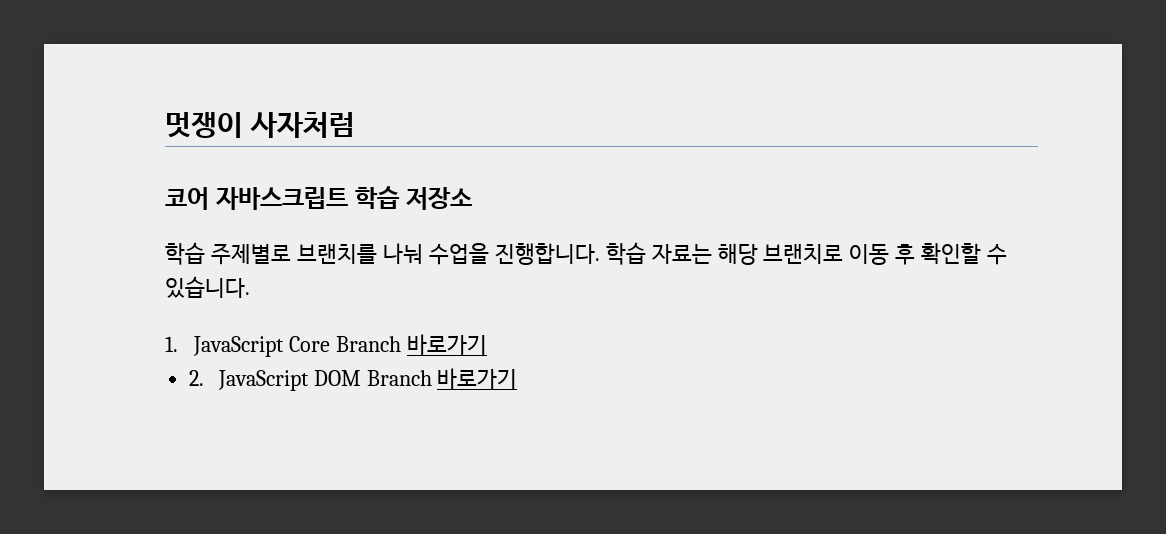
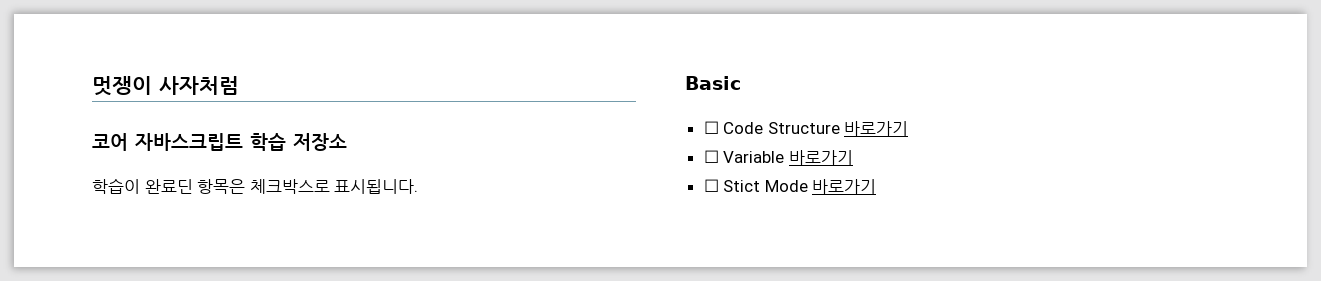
- 학습 주제별로 브랜치를 나눠 수업을 진행합니다. 학습 자료는 해당 브랜치로 이동 후 확인할 수 있습니다.
- 1. JavaScript Core Branch 바로가기
- 2. JavaScript DOM Branch 바로가기
+ 학습이 완료딘 항목은 체크박스로 표시됩니다.
+ Basic
+ ☐ Code Structure 바로가기
+ ☐ Variable 바로가기
+ ☐ Stict Mode 바로가기

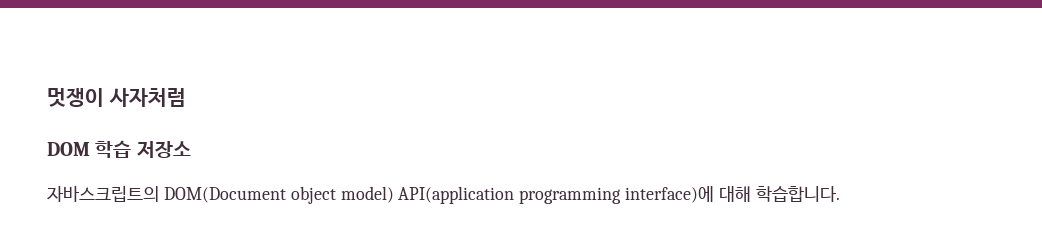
- 코어 자바스크립트 학습 저장소
+ DOM 학습 저장소
- 학습이 완료딘 항목은 체크박스로 표시됩니다.
- Basic
- ☐ Code Structure 바로가기
- ☐ Variable 바로가기
- ☐ Stict Mode 바로가기
+ 자바스크립트의 DOM(Document object model) API(application programming interface)에 대해 학습합니다.

